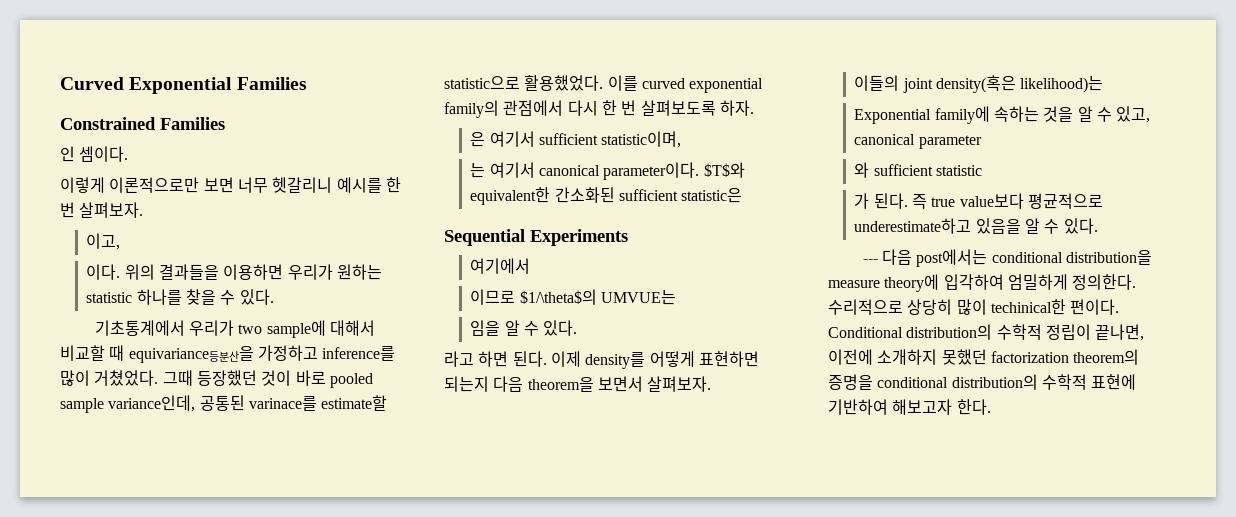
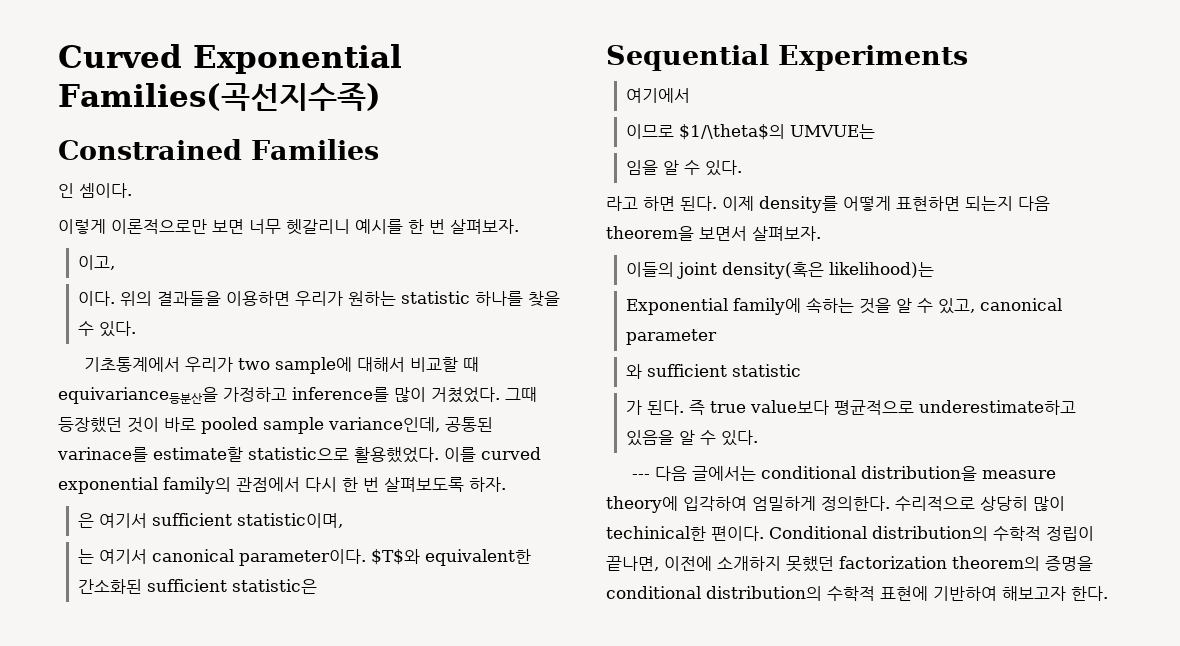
- Curved Exponential Families
+ Curved Exponential Families(곡선지수족)
- --- 다음 post에서는 conditional distribution을 measure theory에 입각하여 엄밀하게 정의한다.
+ --- 다음 글에서는 conditional distribution을 measure theory에 입각하여 엄밀하게 정의한다.

